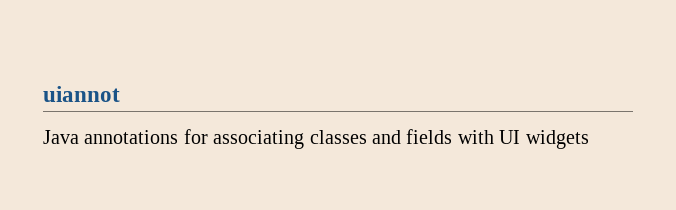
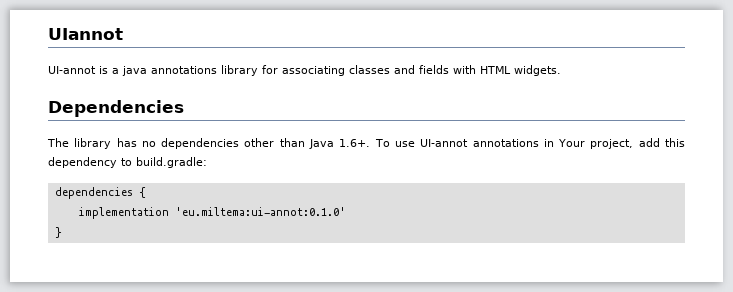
- uiannot
- Java annotations for associating classes and fields with UI widgets
+ UIannot
+ UI-annot is a java annotations library for associating classes and fields with HTML widgets.
+ Dependencies
+ The library has no dependencies other than Java 1.6+. To use UI-annot annotations in Your project, add this dependency to build.gradle:
+ dependencies {
+ implementation 'eu.miltema:ui-annot:0.1.0'
+ }

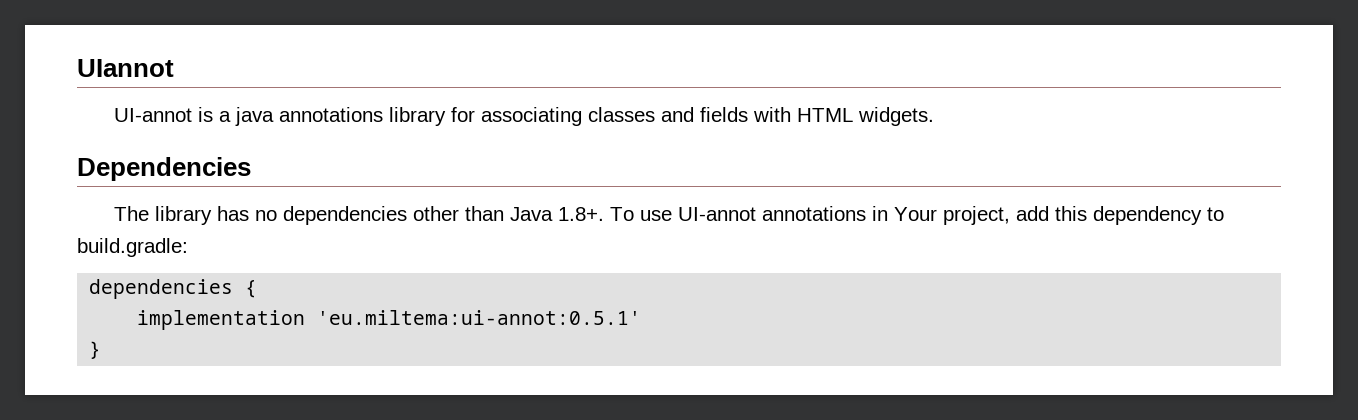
- The library has no dependencies other than Java 1.6+. To use UI-annot annotations in Your project, add this dependency to build.gradle:
+ The library has no dependencies other than Java 1.8+. To use UI-annot annotations in Your project, add this dependency to build.gradle:
- implementation 'eu.miltema:ui-annot:0.1.0'
+ implementation 'eu.miltema:ui-annot:0.5.1'

